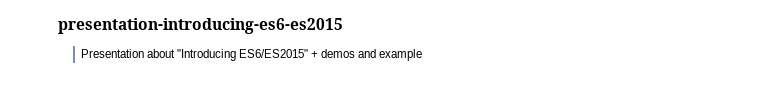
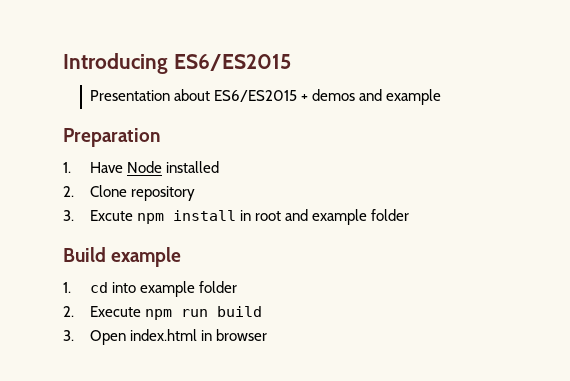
- presentation-introducing-es6-es2015
+ Introducing ES6/ES2015
- Presentation about "Introducing ES6/ES2015" + demos and example
+ Presentation about ES6/ES2015 + demos and example
+ Preparation
+ 1. Have Node installed
+ 2. Clone repository
+ 3. Excute npm install in root and example folder
+ Build example
+ 1. cd into example folder
+ 2. Execute npm run build
+ 3. Open index.html in browser

